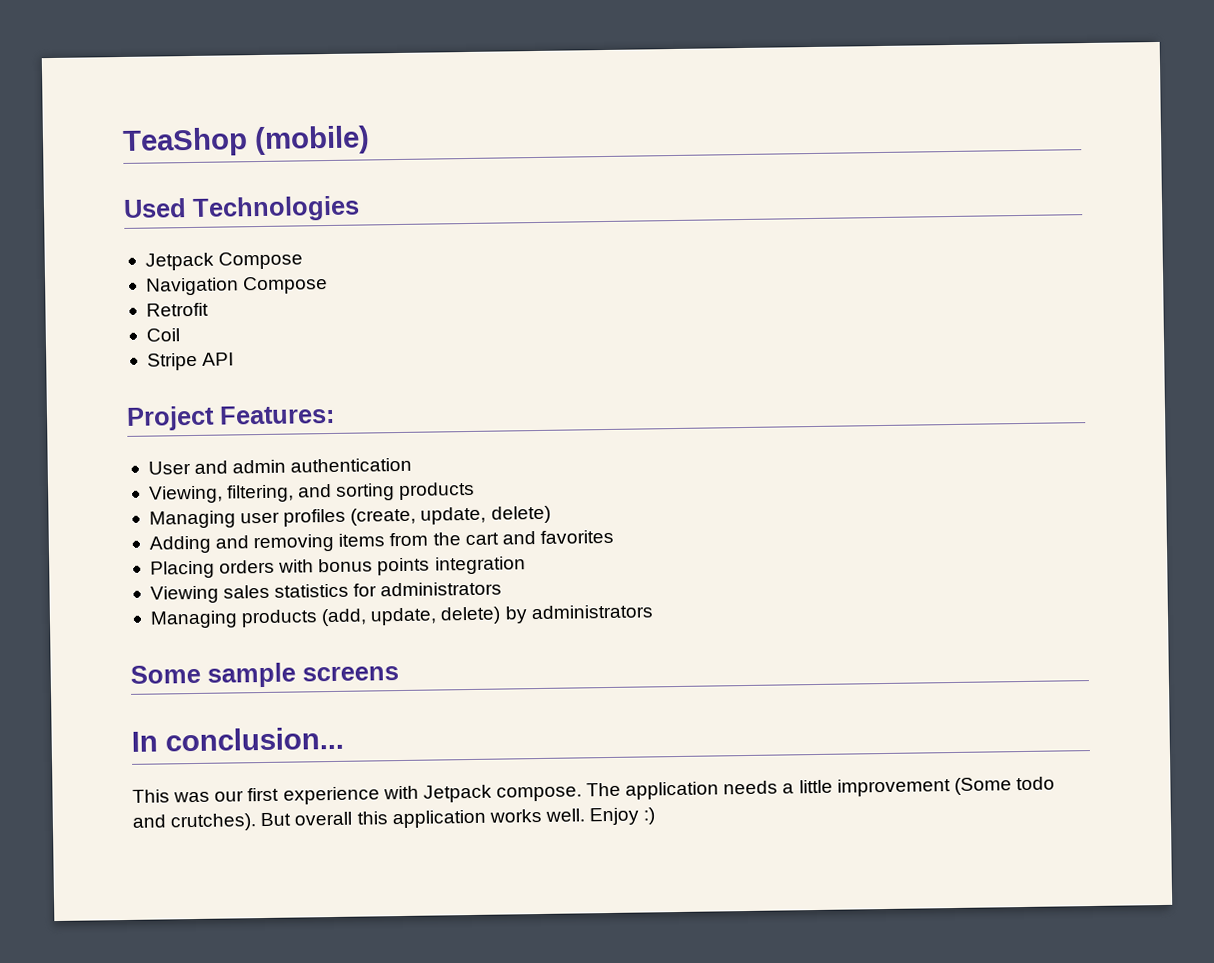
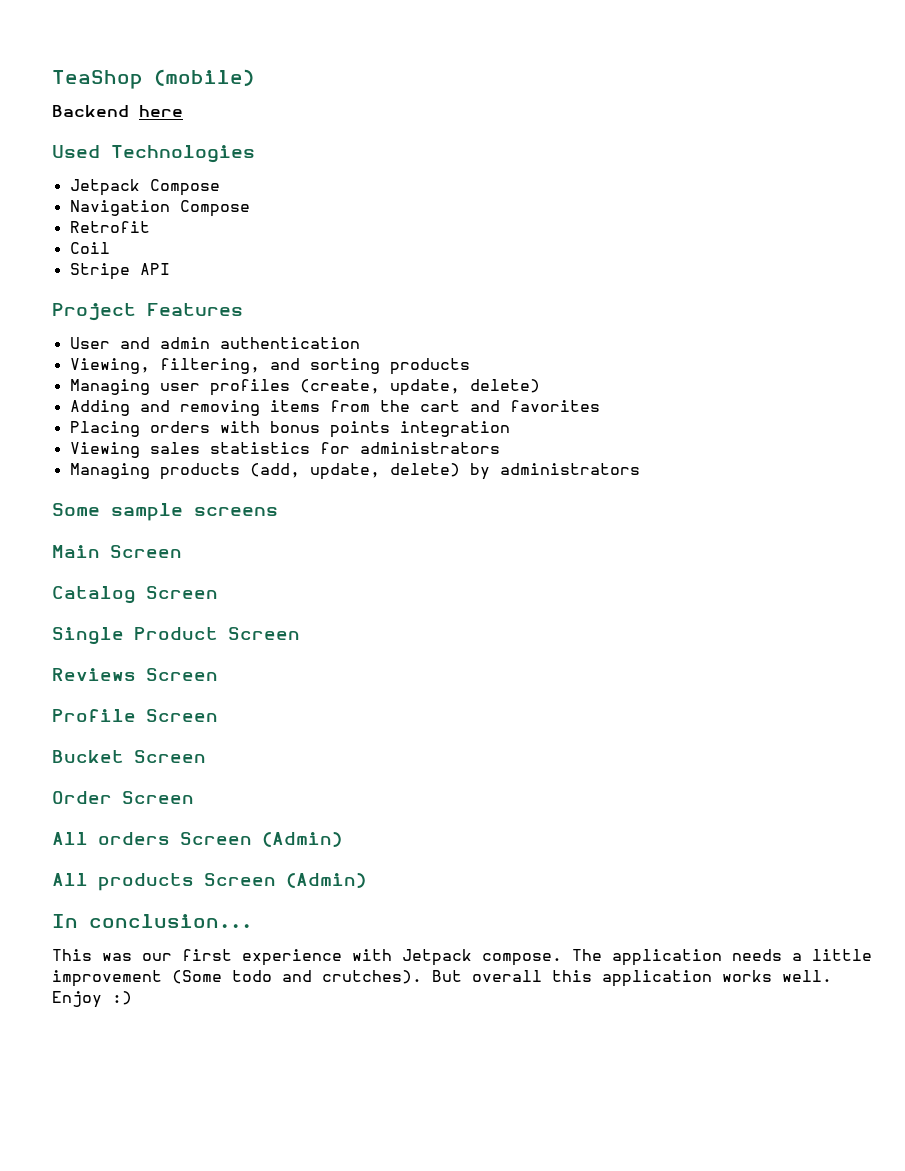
+ Backend here
- Project Features:
+ Project Features
+ Main Screen
+ Catalog Screen
+ Single Product Screen
+ Reviews Screen
+ Profile Screen
+ Bucket Screen
+ Order Screen
+ All orders Screen (Admin)
+ All products Screen (Admin)

